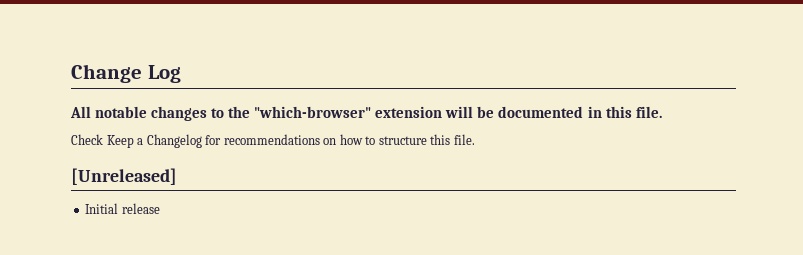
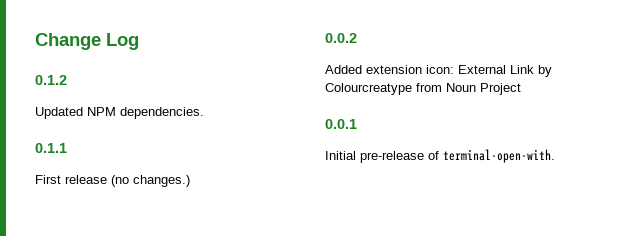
- All notable changes to the "which-browser" extension will be documented in this file.
- Check Keep a Changelog for recommendations on how to structure this file.
- [Unreleased]
- Initial release
+ 0.1.2
+ Updated NPM dependencies.
+ 0.1.1
+ First release (no changes.)
+ 0.0.2
+ Added extension icon: External Link by Colourcreatype from Noun Project
+ 0.0.1
+ Initial pre-release of terminal-open-with.

